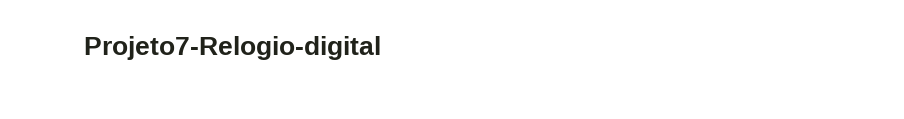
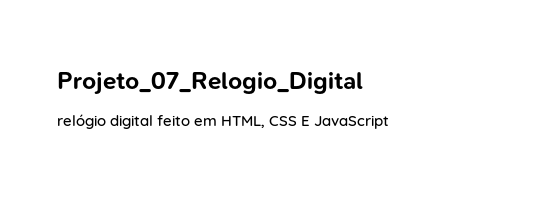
- Projeto7-Relogio-digital
+ Projeto_07_Relogio_Digital
+ relógio digital feito em HTML, CSS E JavaScript

